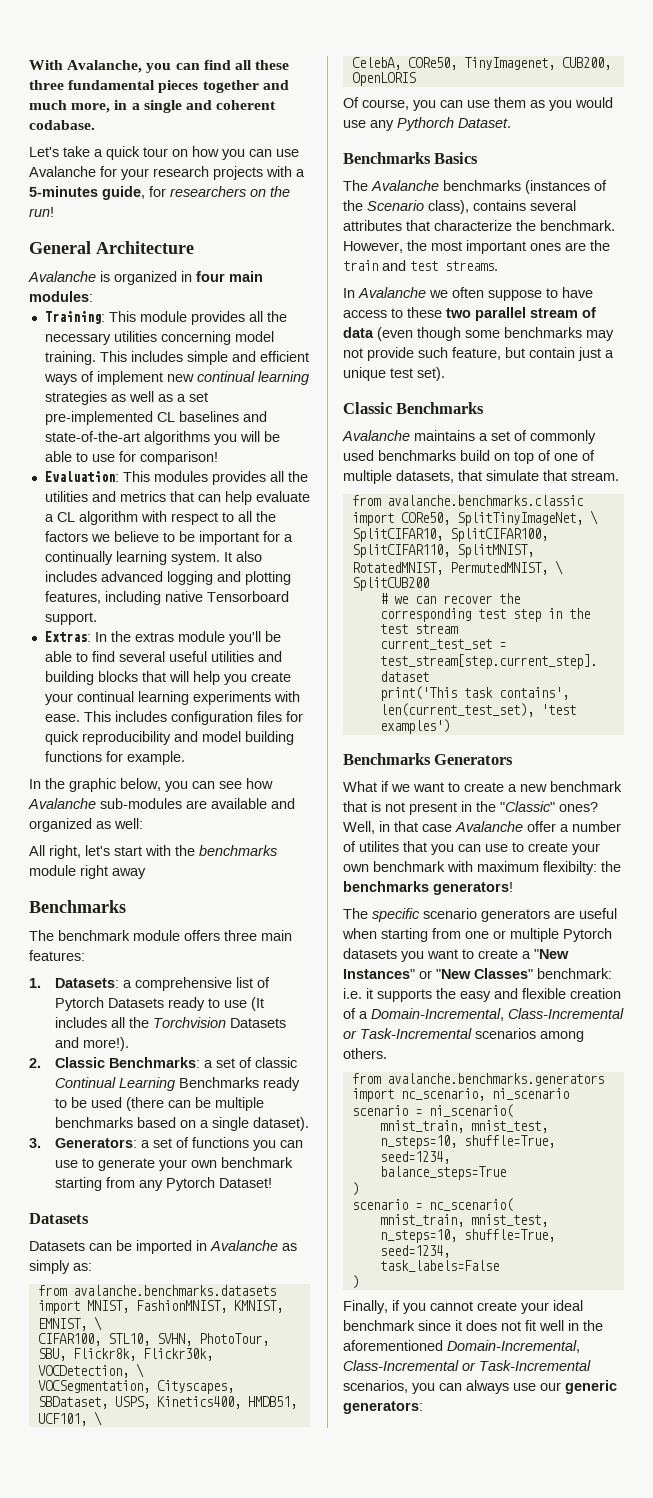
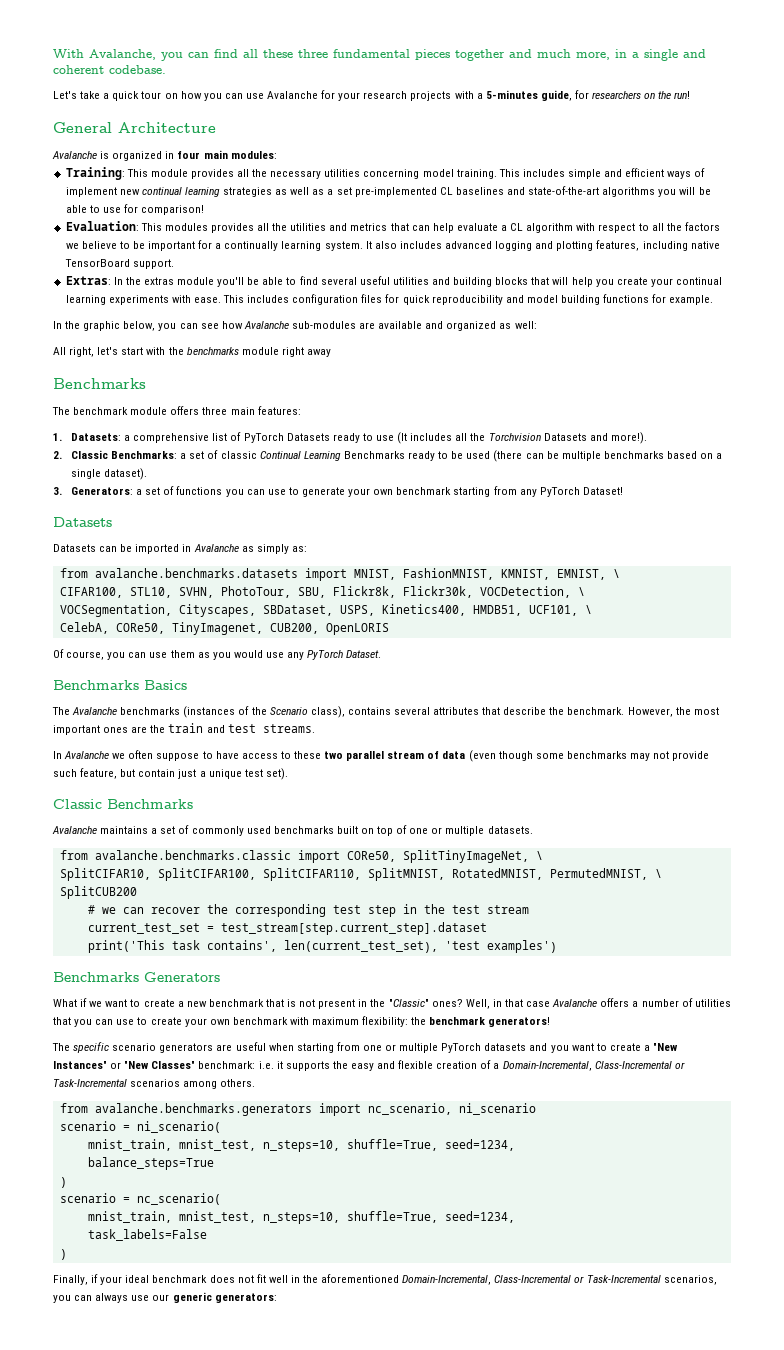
- With Avalanche, you can find all these three fundamental pieces together and much more, in a single and coherent codabase.
+ With Avalanche, you can find all these three fundamental pieces together and much more, in a single and coherent codebase.
- It also includes advanced logging and plotting features, including native Tensorboard support.
+ It also includes advanced logging and plotting features, including native TensorBoard support.
- 1. Datasets: a comprehensive list of Pytorch Datasets ready to use (It includes all the Torchvision Datasets and more!).
+ 1. Datasets: a comprehensive list of PyTorch Datasets ready to use (It includes all the Torchvision Datasets and more!).
- 3. Generators: a set of functions you can use to generate your own benchmark starting from any Pytorch Dataset!
+ 3. Generators: a set of functions you can use to generate your own benchmark starting from any PyTorch Dataset!
- Of course, you can use them as you would use any Pythorch Dataset.
+ Of course, you can use them as you would use any PyTorch Dataset.
- The Avalanche benchmarks (instances of the Scenario class), contains several attributes that characterize the benchmark.
+ The Avalanche benchmarks (instances of the Scenario class), contains several attributes that describe the benchmark.
- Avalanche maintains a set of commonly used benchmarks build on top of one of multiple datasets, that simulate that stream.
+ Avalanche maintains a set of commonly used benchmarks built on top of one or multiple datasets.
- Well, in that case Avalanche offer a number of utilites that you can use to create your own benchmark with maximum flexibilty: the benchmarks generators!
+ Well, in that case Avalanche offers a number of utilities that you can use to create your own benchmark with maximum flexibility: the benchmark generators!
- The specific scenario generators are useful when starting from one or multiple Pytorch datasets you want to create a "New Instances" or "New Classes" benchmark: i.e. it supports the easy and flexible creation of a Domain-Incremental, Class-Incremental or Task-Incremental scenarios among others.
+ The specific scenario generators are useful when starting from one or multiple PyTorch datasets and you want to create a "New Instances" or "New Classes" benchmark: i.e. it supports the easy and flexible creation of a Domain-Incremental, Class-Incremental or Task-Incremental scenarios among others.
- Finally, if you cannot create your ideal benchmark since it does not fit well in the aforementioned Domain-Incremental, Class-Incremental or Task-Incremental scenarios, you can always use our generic generators:
+ Finally, if your ideal benchmark does not fit well in the aforementioned Domain-Incremental, Class-Incremental or Task-Incremental scenarios, you can always use our generic generators:

